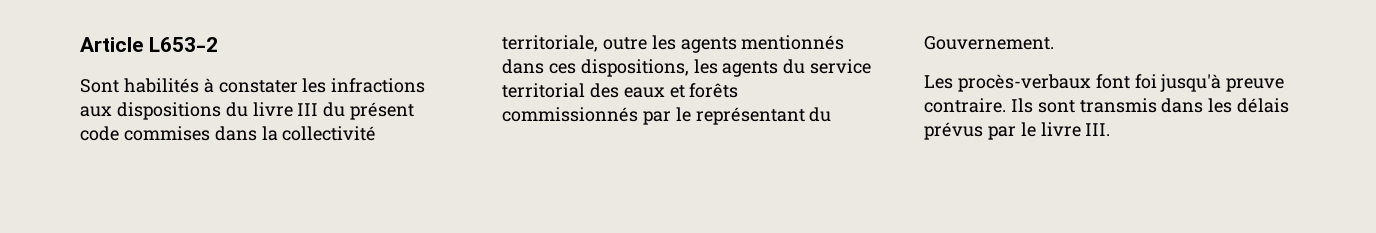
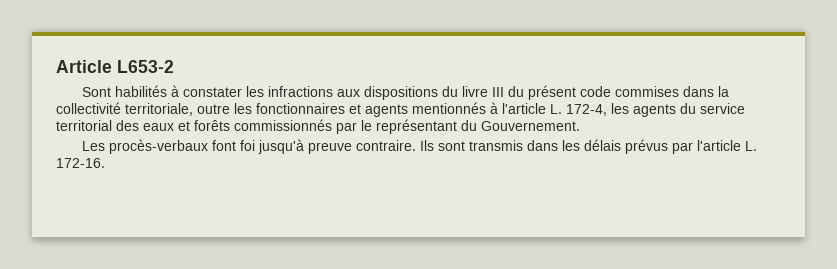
- Sont habilités à constater les infractions aux dispositions du livre III du présent code commises dans la collectivité territoriale, outre les agents mentionnés dans ces dispositions, les agents du service territorial des eaux et forêts commissionnés par le représentant du Gouvernement.
+ Sont habilités à constater les infractions aux dispositions du livre III du présent code commises dans la collectivité territoriale, outre les fonctionnaires et agents mentionnés à l'article L. 172-4, les agents du service territorial des eaux et forêts commissionnés par le représentant du Gouvernement.
- Ils sont transmis dans les délais prévus par le livre III.
+ Ils sont transmis dans les délais prévus par l'article L. 172-16.

